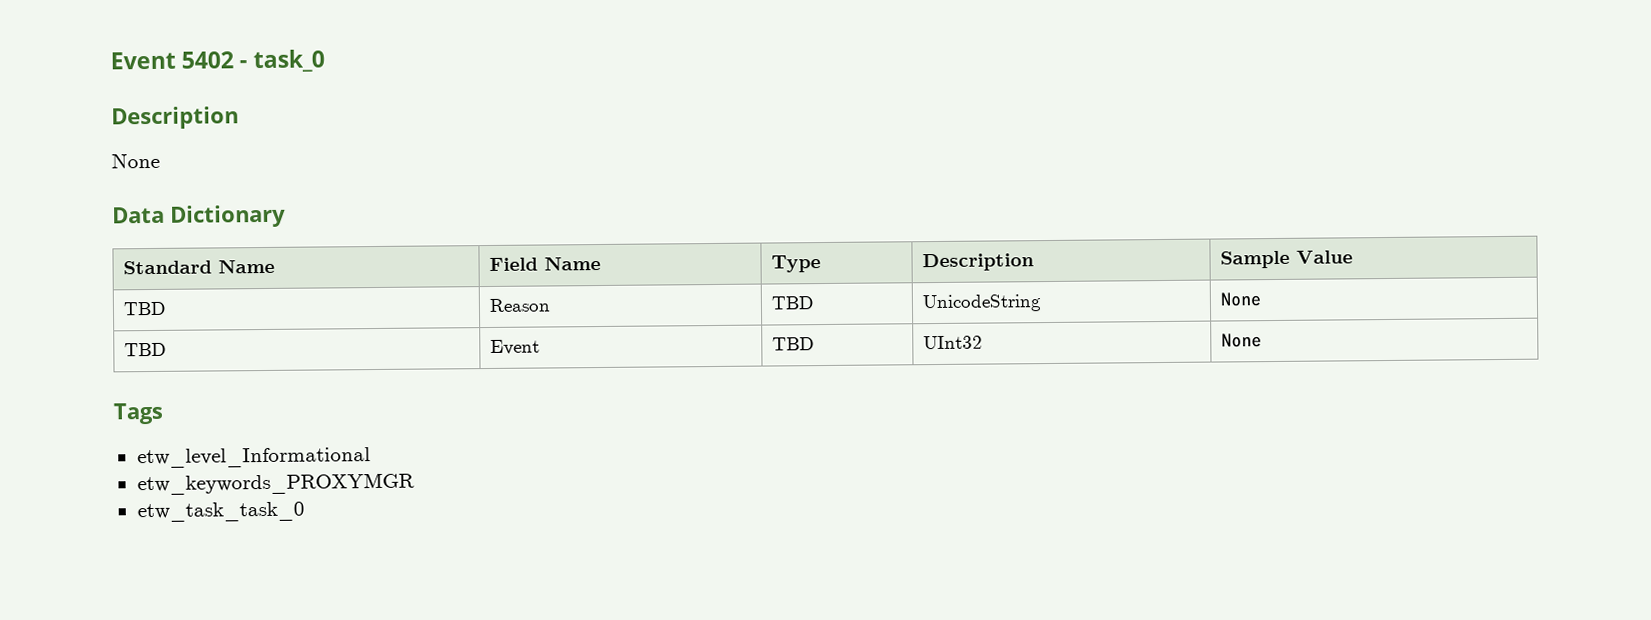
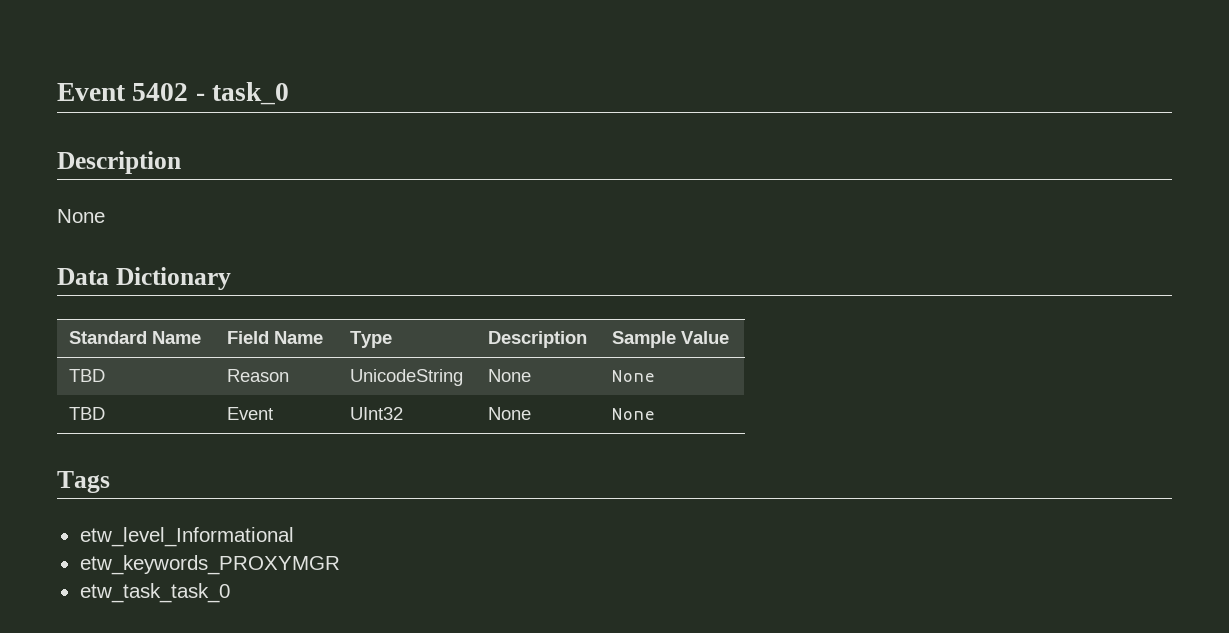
- TBD | Reason | TBD | UnicodeString | None
+ TBD | Reason | UnicodeString | None | None
- TBD | Event | TBD | UInt32 | None
+ TBD | Event | UInt32 | None | None

